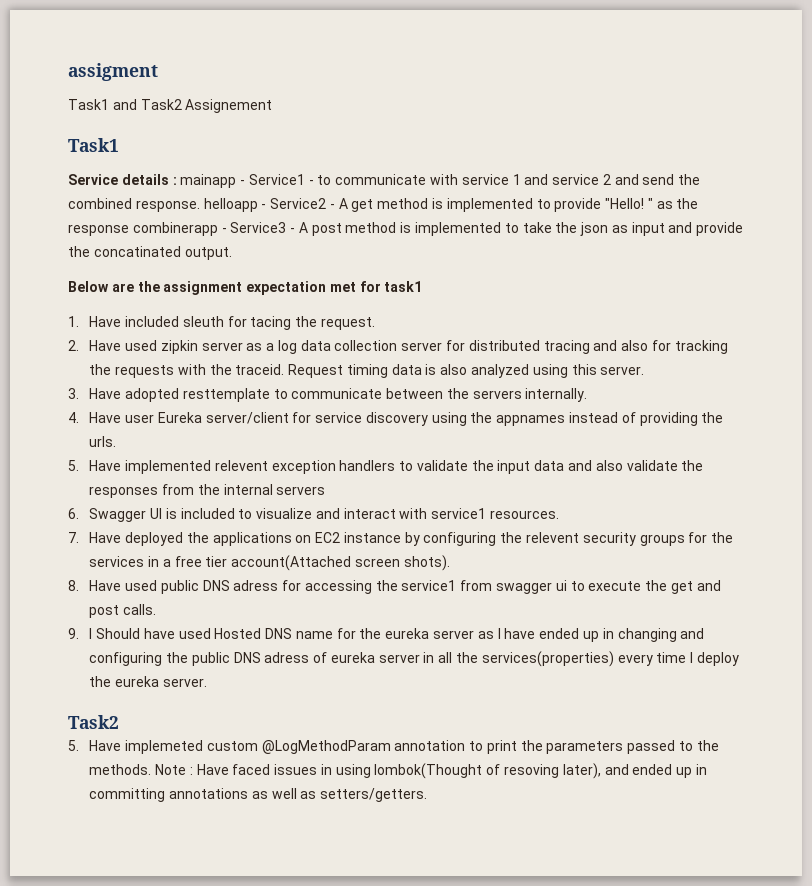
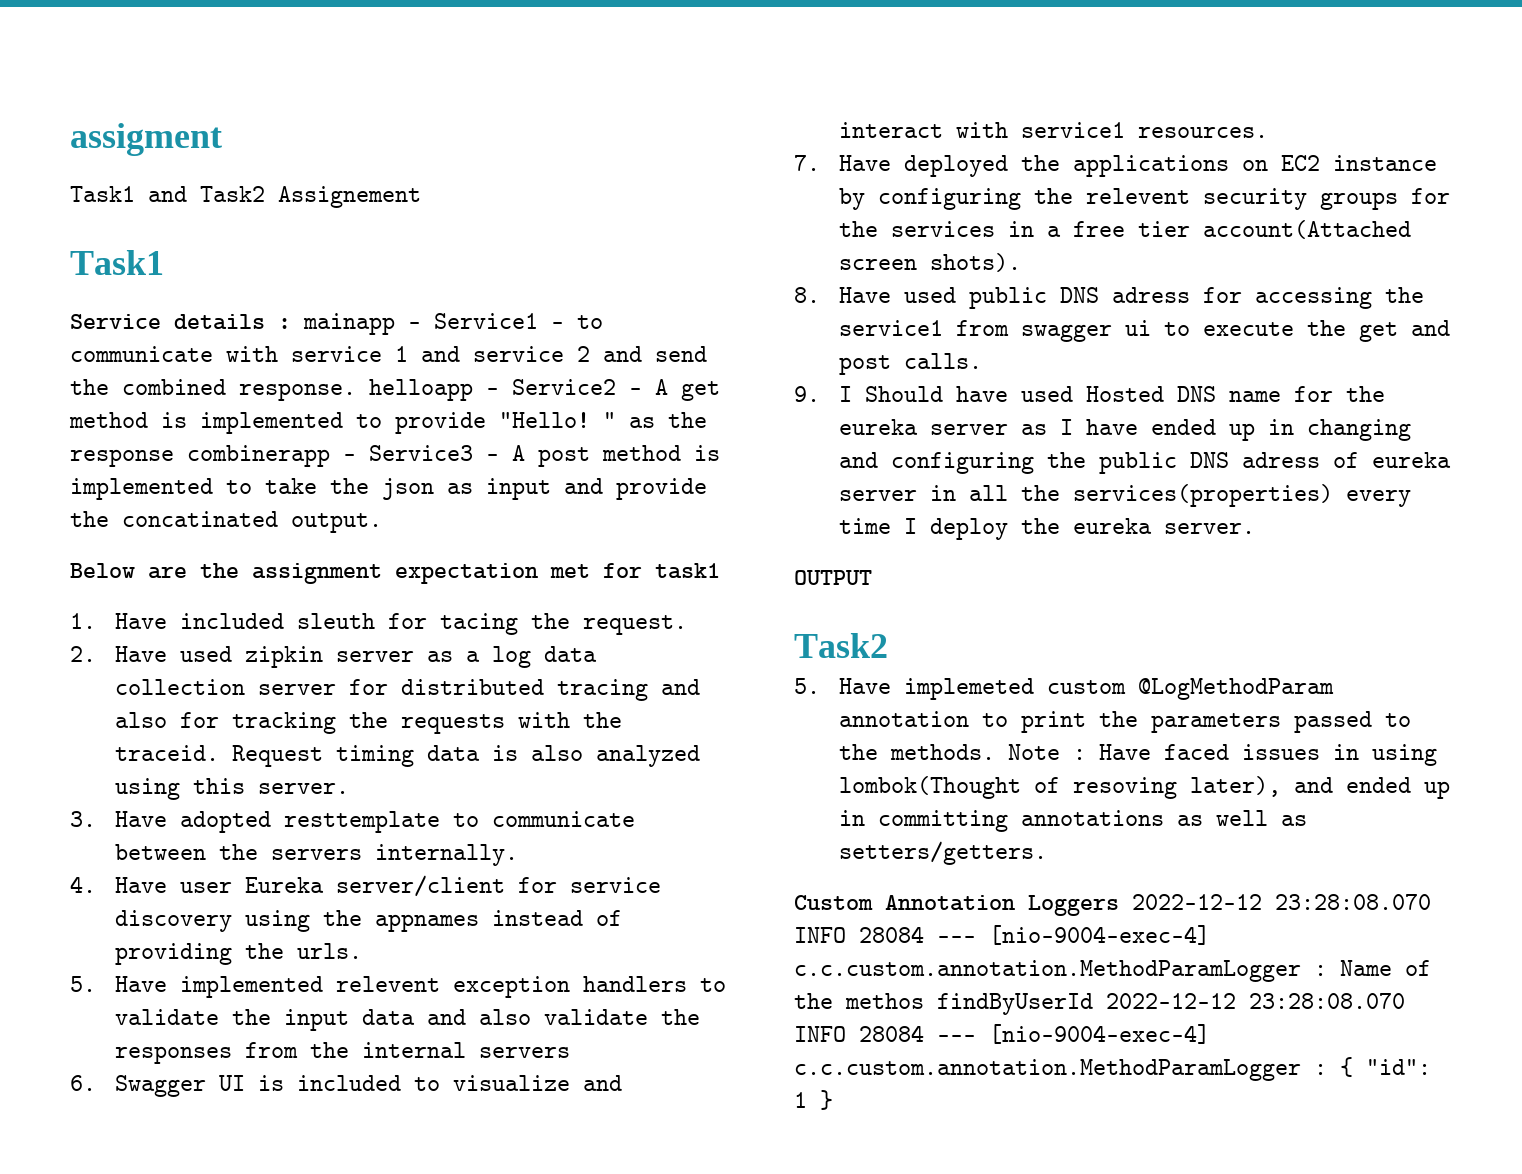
+ OUTPUT
+ Custom Annotation Loggers 2022-12-12 23:28:08.070 INFO 28084 --- [nio-9004-exec-4] c.c.custom.annotation.MethodParamLogger : Name of the methos findByUserId 2022-12-12 23:28:08.070 INFO 28084 --- [nio-9004-exec-4] c.c.custom.annotation.MethodParamLogger : { "id": 1 }

